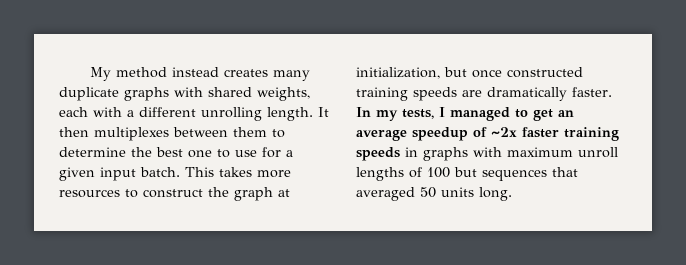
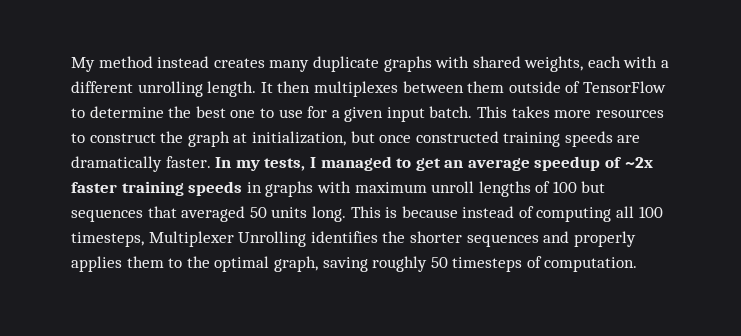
- It then multiplexes between them to determine the best one to use for a given input batch.
+ It then multiplexes between them outside of TensorFlow to determine the best one to use for a given input batch.
+ This is because instead of computing all 100 timesteps, Multiplexer Unrolling identifies the shorter sequences and properly applies them to the optimal graph, saving roughly 50 timesteps of computation.

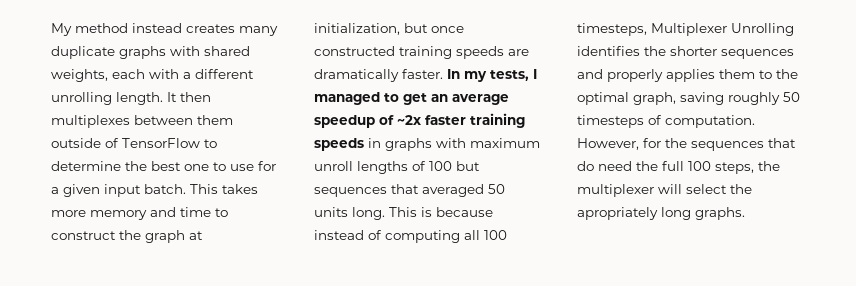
- This takes more resources to construct the graph at initialization, but once constructed training speeds are dramatically faster.
+ This takes more memory and time to construct the graph at initialization, but once constructed training speeds are dramatically faster.
+ However, for the sequences that do need the full 100 steps, the multiplexer will select the apropriately long graphs.

